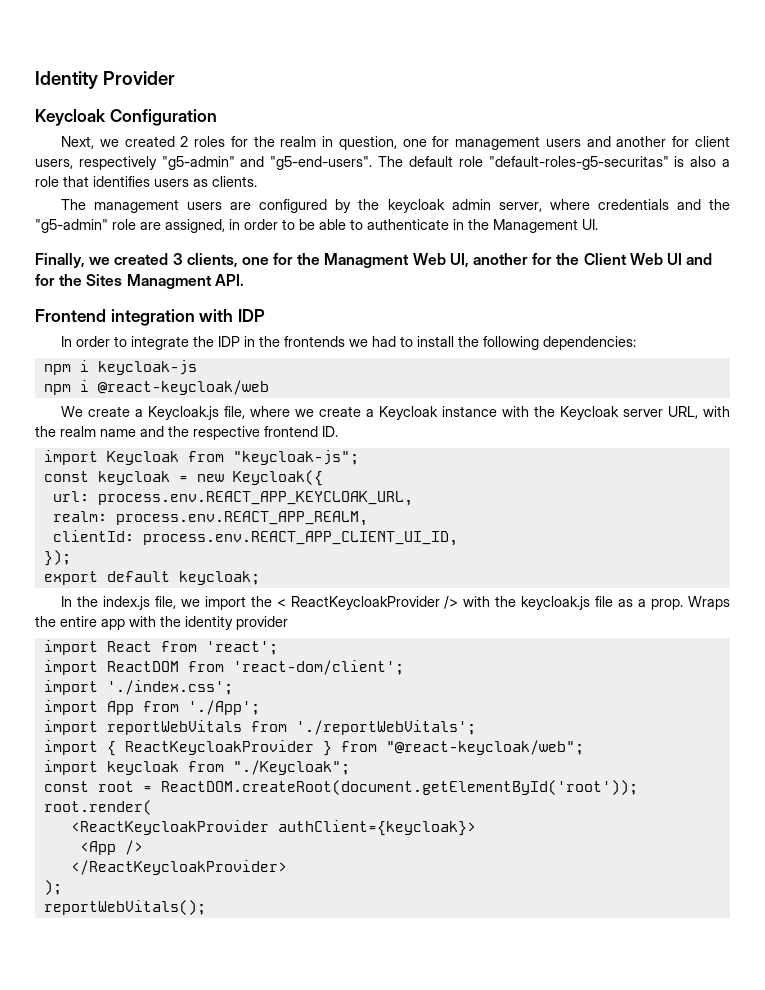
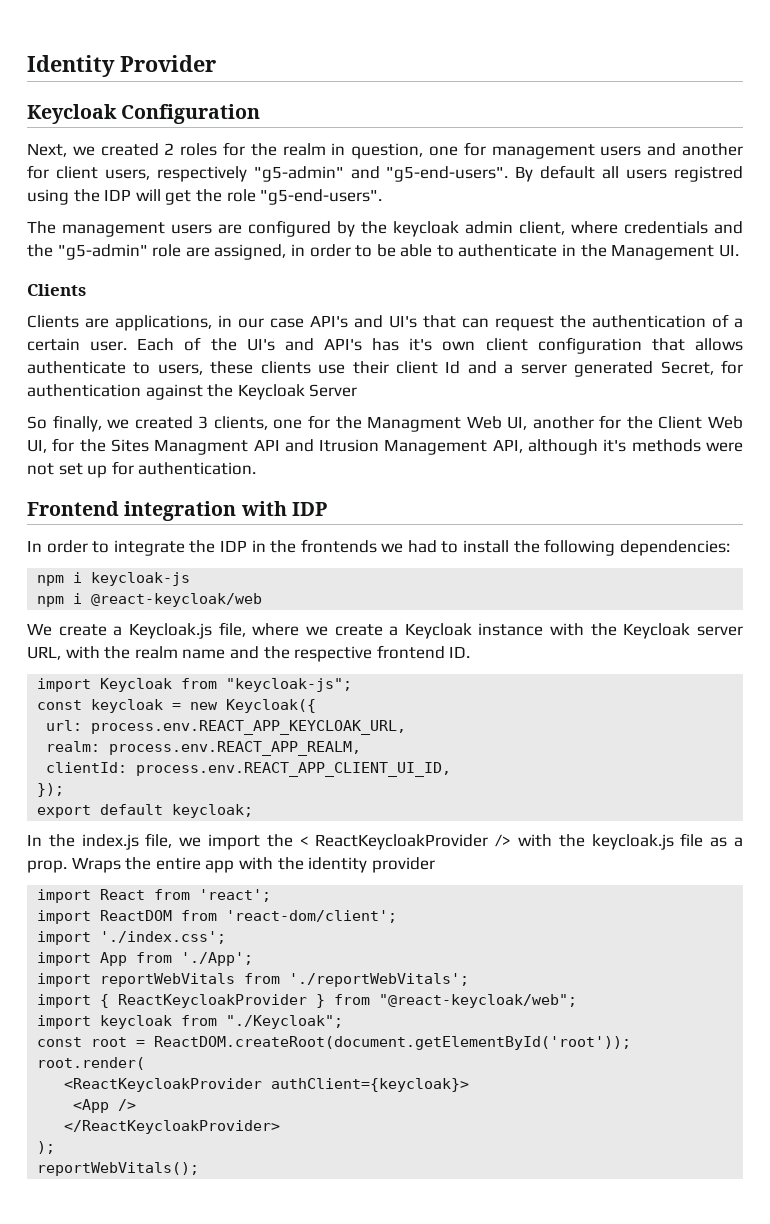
- The default role "default-roles-g5-securitas" is also a role that identifies users as clients.
+ By default all users registred using the IDP will get the role "g5-end-users".
- The management users are configured by the keycloak admin server, where credentials and the "g5-admin" role are assigned, in order to be able to authenticate in the Management UI.
- Finally, we created 3 clients, one for the Managment Web UI, another for the Client Web UI and for the Sites Managment API.
+ The management users are configured by the keycloak admin client, where credentials and the "g5-admin" role are assigned, in order to be able to authenticate in the Management UI.
+ Clients
+ Clients are applications, in our case API's and UI's that can request the authentication of a certain user. Each of the UI's and API's has it's own client configuration that allows authenticate to users, these clients use their client Id and a server generated Secret, for authentication against the Keycloak Server
+ So finally, we created 3 clients, one for the Managment Web UI, another for the Client Web UI, for the Sites Managment API and Itrusion Management API, although it's methods were not set up for authentication.

